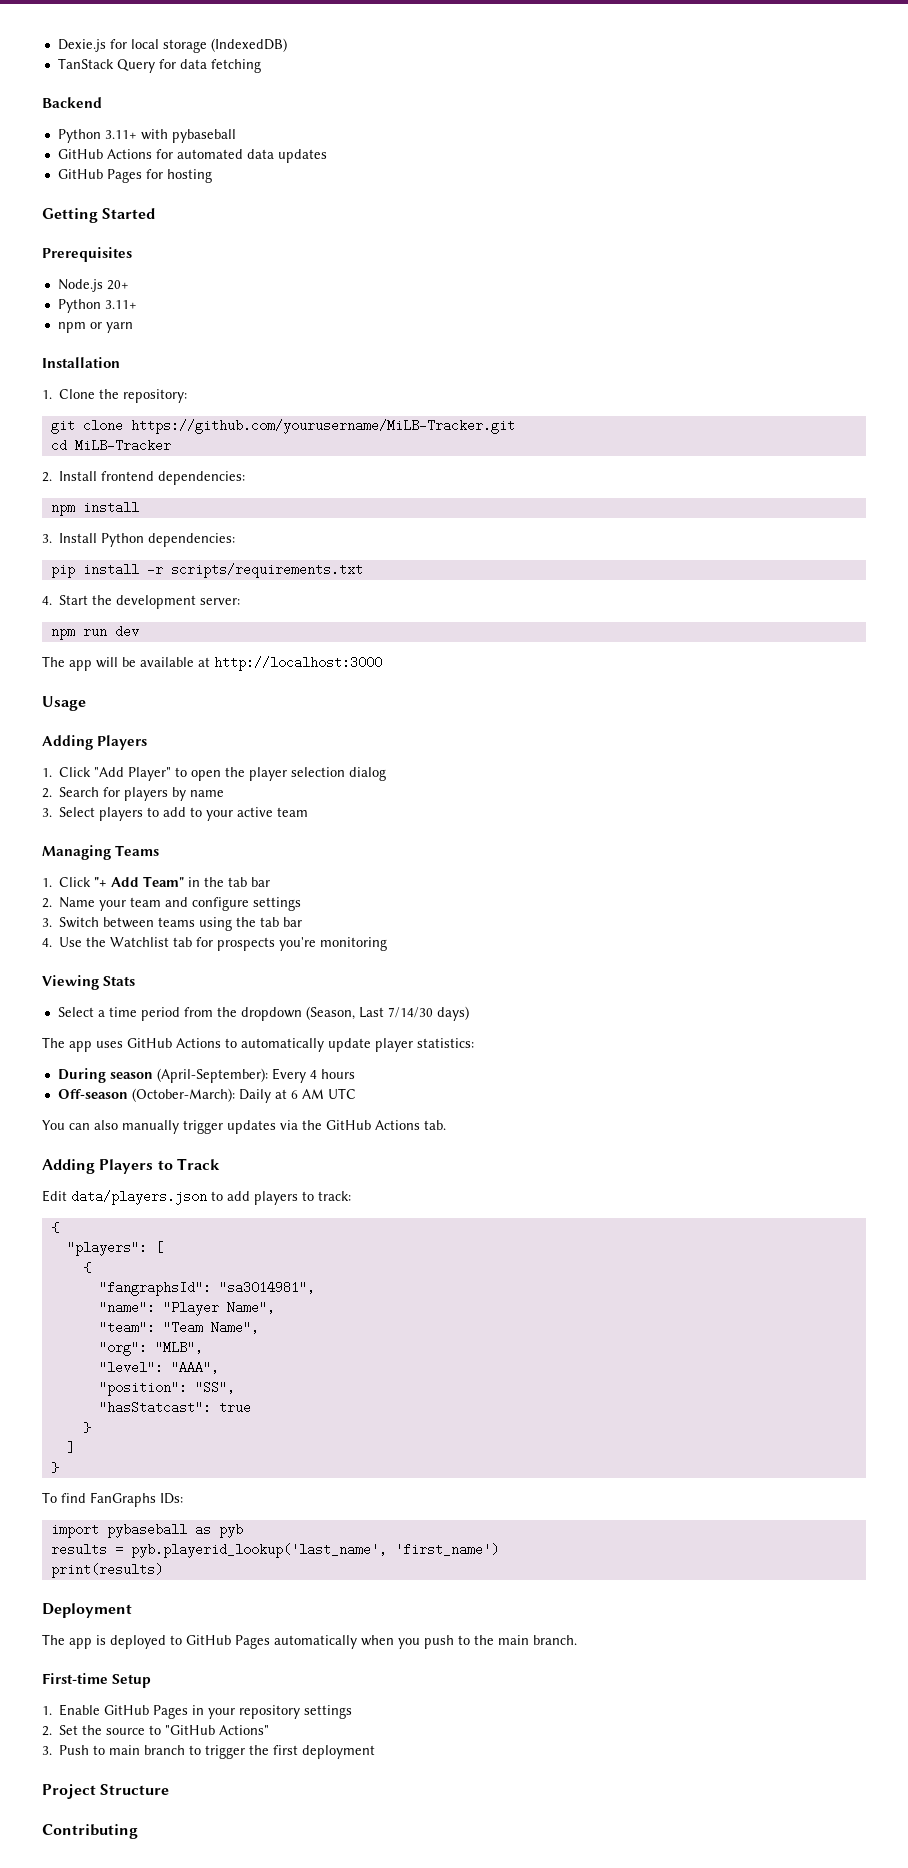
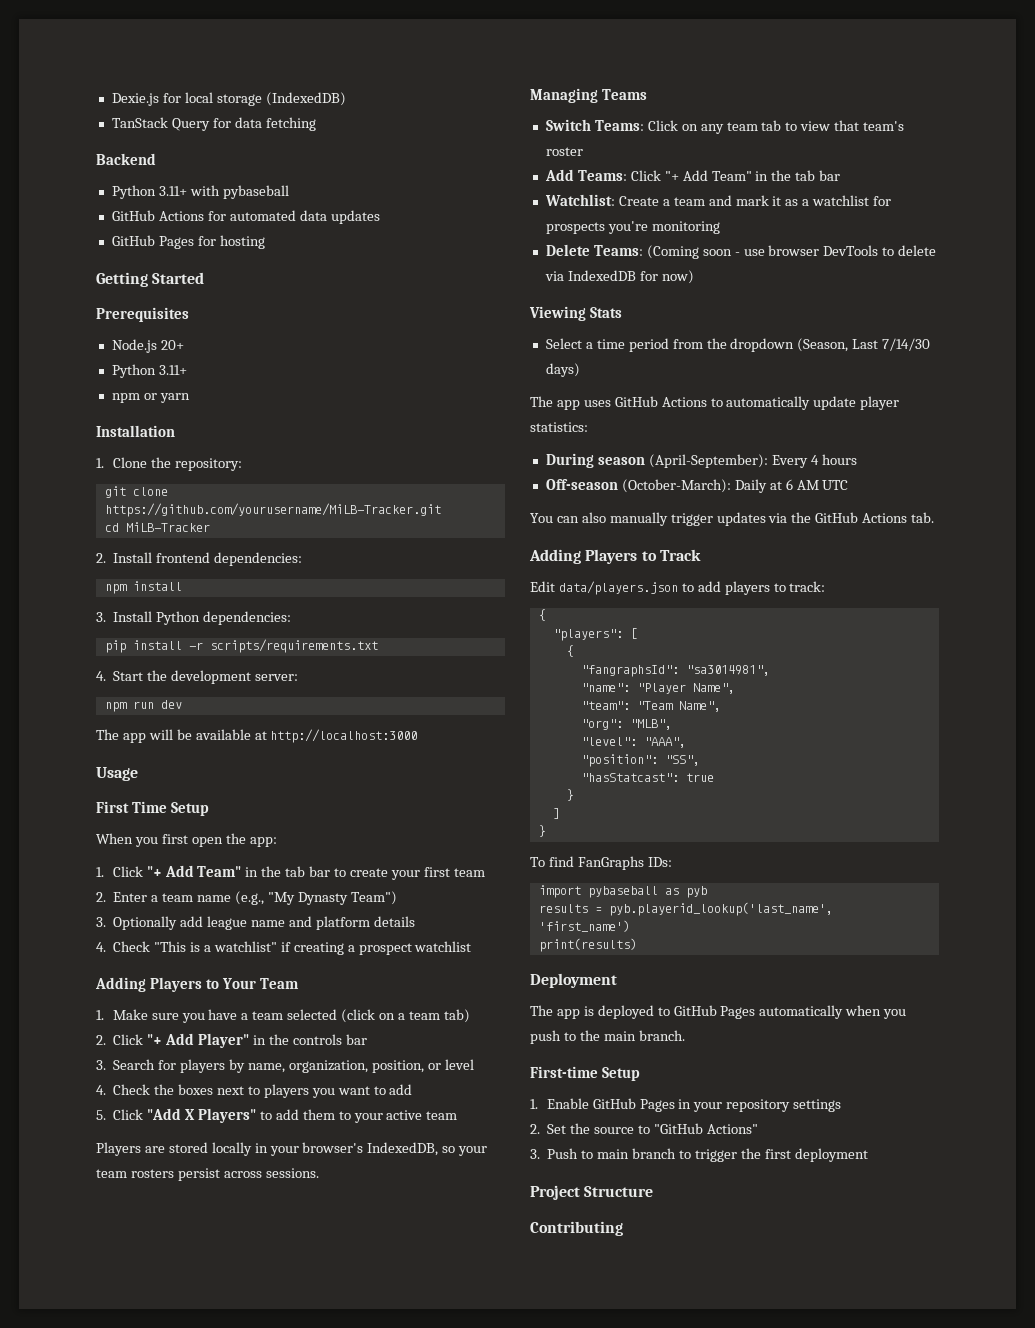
  Usage
- Adding Players
- 1. Click "Add Player" to open the player selection dialog
- 2. Search for players by name
- 3. Select players to add to your active team
- Managing Teams
+ First Time Setup
+ When you first open the app:
- 1. Click "+ Add Team" in the tab bar
- 2. Name your team and configure settings
- 3. Switch between teams using the tab bar
- 4. Use the Watchlist tab for prospects you're monitoring
+ 1. Click "+ Add Team" in the tab bar to create your first team
+ 2. Enter a team name (e.g., "My Dynasty Team")
+ 3. Optionally add league name and platform details
+ 4. Check "This is a watchlist" if creating a prospect watchlist
+ Adding Players to Your Team
+ 1. Make sure you have a team selected (click on a team tab)
+ 2. Click "+ Add Player" in the controls bar
+ 3. Search for players by name, organization, position, or level
+ 4. Check the boxes next to players you want to add
+ 5. Click "Add X Players" to add them to your active team
+ Players are stored locally in your browser's IndexedDB, so your team rosters persist across sessions.
+ Managing Teams
+ Switch Teams: Click on any team tab to view that team's roster
+ Add Teams: Click "+ Add Team" in the tab bar
+ Watchlist: Create a team and mark it as a watchlist for prospects you're monitoring
+ Delete Teams: (Coming soon - use browser DevTools to delete via IndexedDB for now)

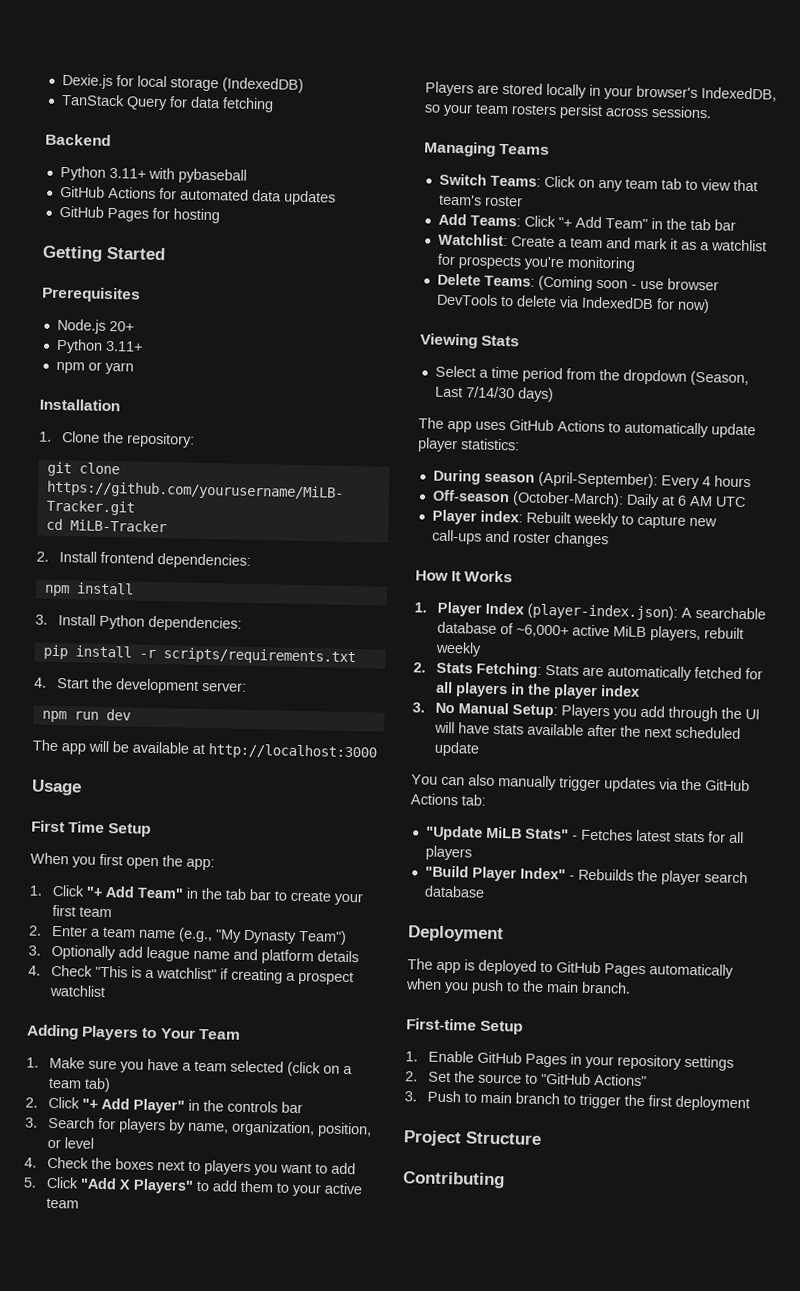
+ Player index: Rebuilt weekly to capture new call-ups and roster changes
+ How It Works
+ 1. Player Index (player-index.json): A searchable database of ~6,000+ active MiLB players, rebuilt weekly
+ 2. Stats Fetching: Stats are automatically fetched for all players in the player index
+ 3. No Manual Setup: Players you add through the UI will have stats available after the next scheduled update
- You can also manually trigger updates via the GitHub Actions tab.
- Adding Players to Track
- Edit data/players.json to add players to track:
- {
- "players": [
- {
- "fangraphsId": "sa3014981",
- "name": "Player Name",
- "team": "Team Name",
- "org": "MLB",
- "level": "AAA",
- "position": "SS",
- "hasStatcast": true
- }
- ]
- }
- To find FanGraphs IDs:
- import pybaseball as pyb
- results = pyb.playerid_lookup('last_name', 'first_name')
- print(results)
+ You can also manually trigger updates via the GitHub Actions tab:
+ "Update MiLB Stats" - Fetches latest stats for all players
+ "Build Player Index" - Rebuilds the player search database

